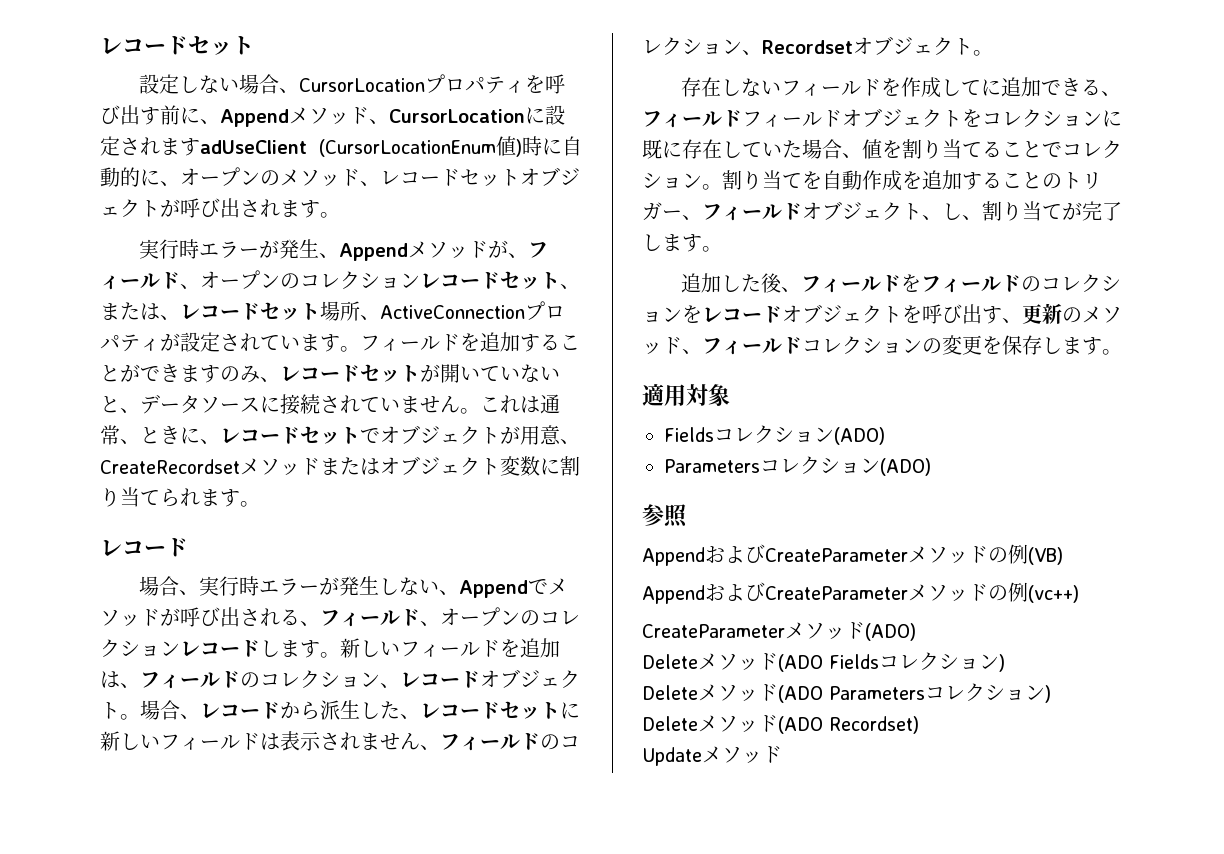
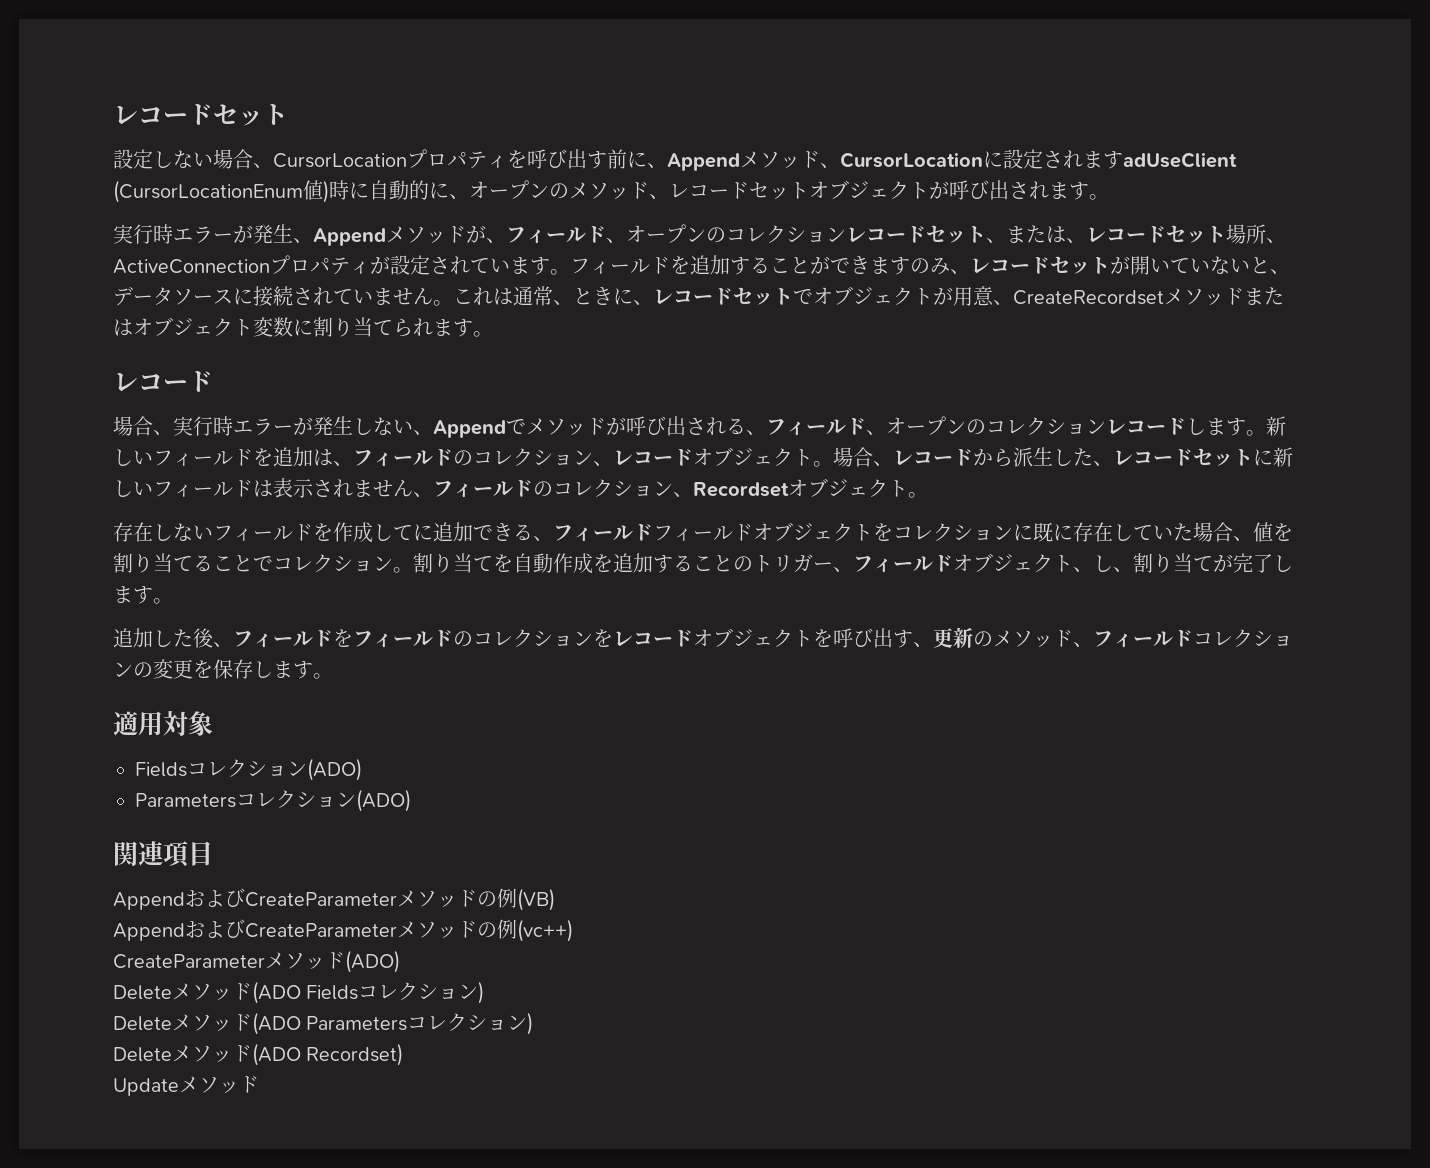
- 参照
+ 関連項目

